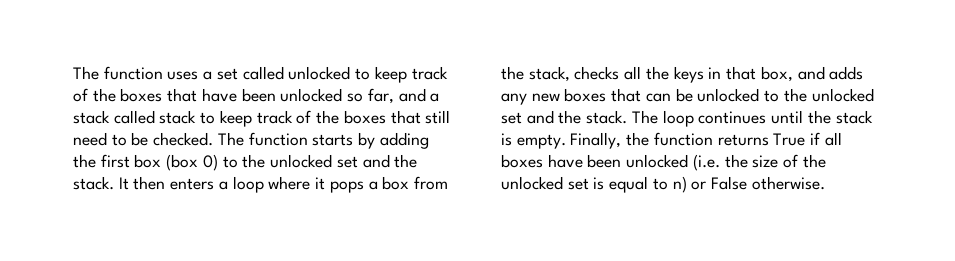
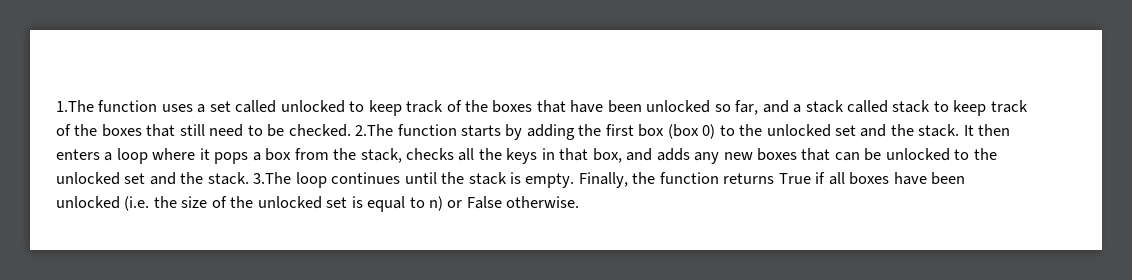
- The function uses a set called unlocked to keep track of the boxes that have been unlocked so far, and a stack called stack to keep track of the boxes that still need to be checked.
+ 1.The function uses a set called unlocked to keep track of the boxes that have been unlocked so far, and a stack called stack to keep track of the boxes that still need to be checked.
- The function starts by adding the first box (box 0) to the unlocked set and the stack.
+ 2.The function starts by adding the first box (box 0) to the unlocked set and the stack.
- The loop continues until the stack is empty.
+ 3.The loop continues until the stack is empty.

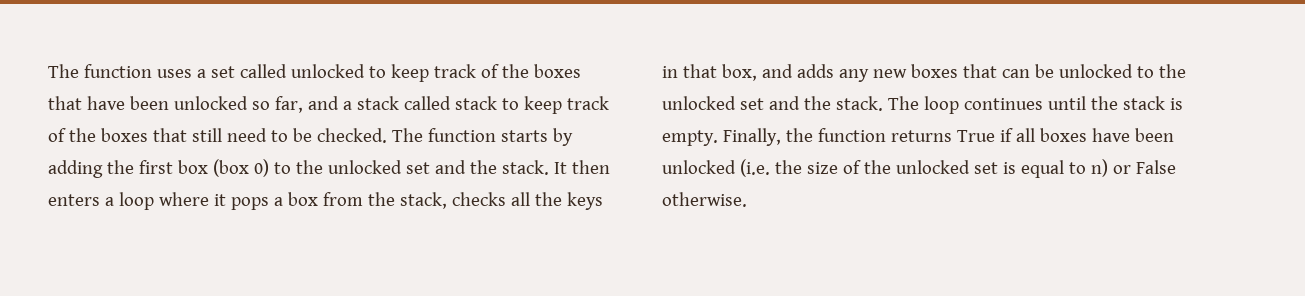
- 1.The function uses a set called unlocked to keep track of the boxes that have been unlocked so far, and a stack called stack to keep track of the boxes that still need to be checked.
+ The function uses a set called unlocked to keep track of the boxes that have been unlocked so far, and a stack called stack to keep track of the boxes that still need to be checked.
- 2.The function starts by adding the first box (box 0) to the unlocked set and the stack.
+ The function starts by adding the first box (box 0) to the unlocked set and the stack.
- 3.The loop continues until the stack is empty.
+ The loop continues until the stack is empty.

